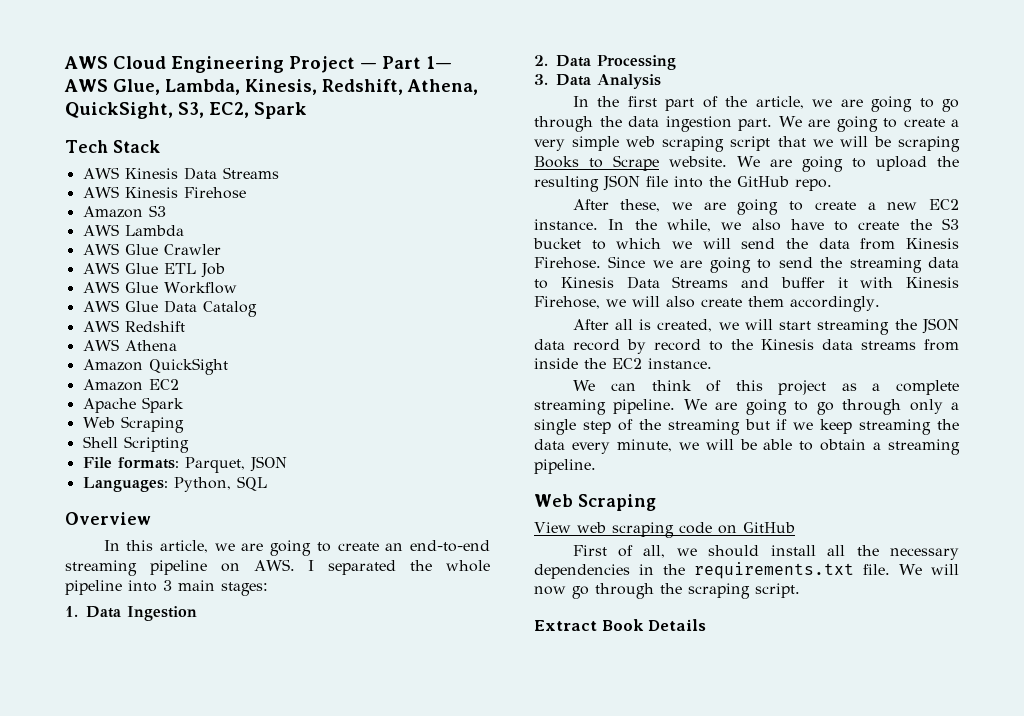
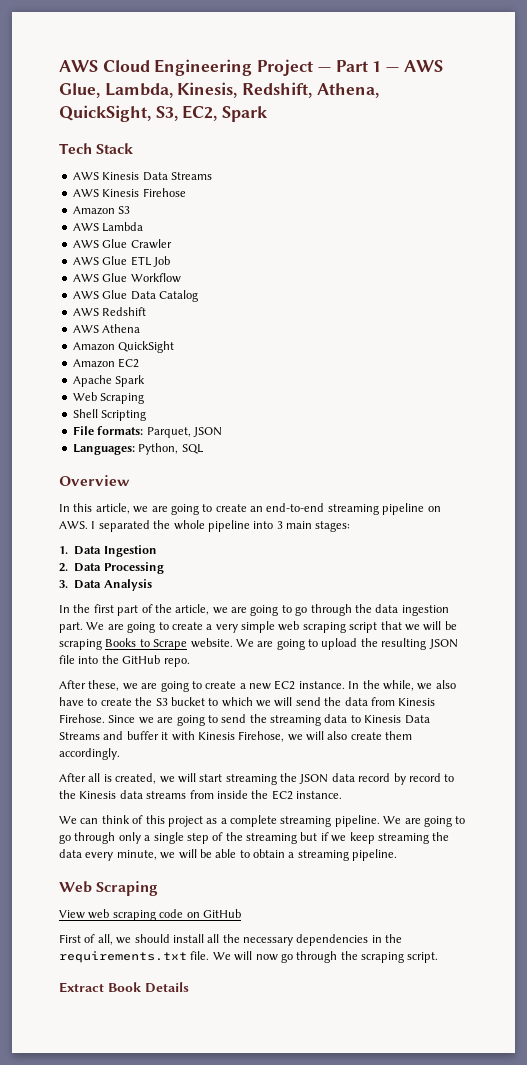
- AWS Cloud Engineering Project — Part 1— AWS Glue, Lambda, Kinesis, Redshift, Athena, QuickSight, S3, EC2, Spark
+ AWS Cloud Engineering Project — Part 1 — AWS Glue, Lambda, Kinesis, Redshift, Athena, QuickSight, S3, EC2, Spark

